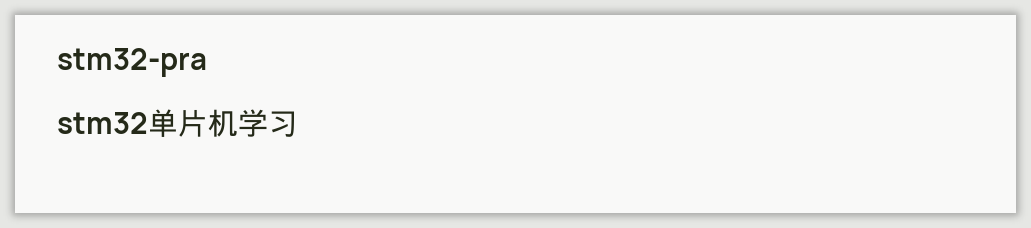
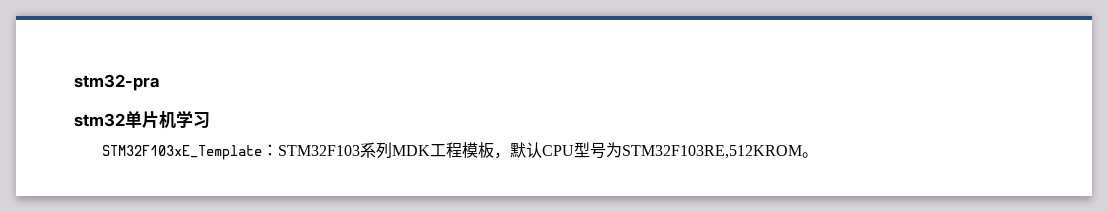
+ STM32F103xE_Template：STM32F103系列MDK工程模板，默认CPU型号为STM32F103RE,512KROM。

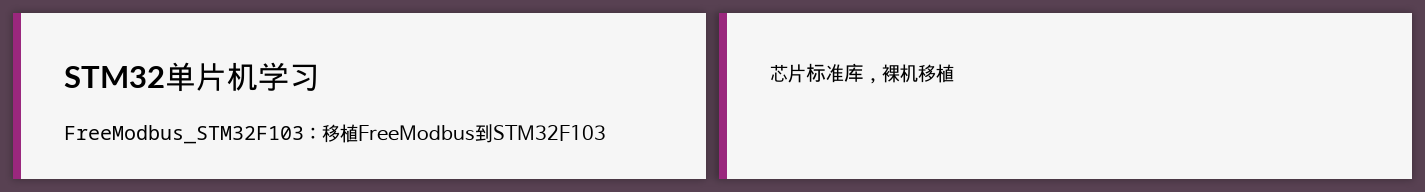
- stm32-pra
- stm32单片机学习
+ STM32单片机学习
- STM32F103xE_Template：STM32F103系列MDK工程模板，默认CPU型号为STM32F103RE,512KROM。
+ FreeModbus_STM32F103：移植FreeModbus到STM32F103芯片标准库，裸机移植

